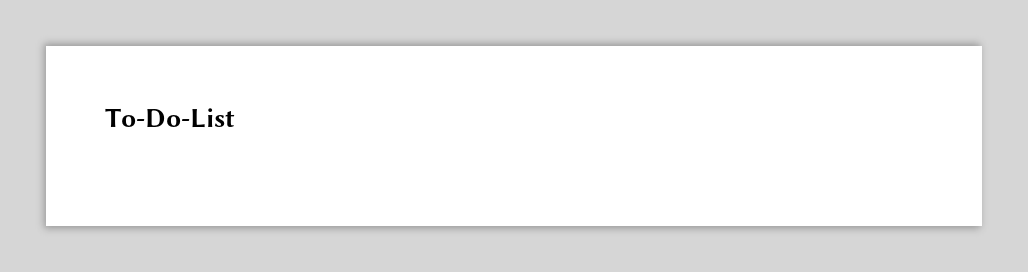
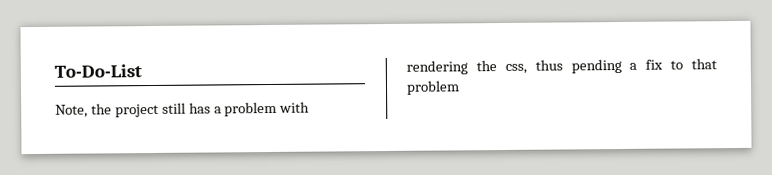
+ Note, the project still has a problem with rendering the css, thus pending a fix to that problem

